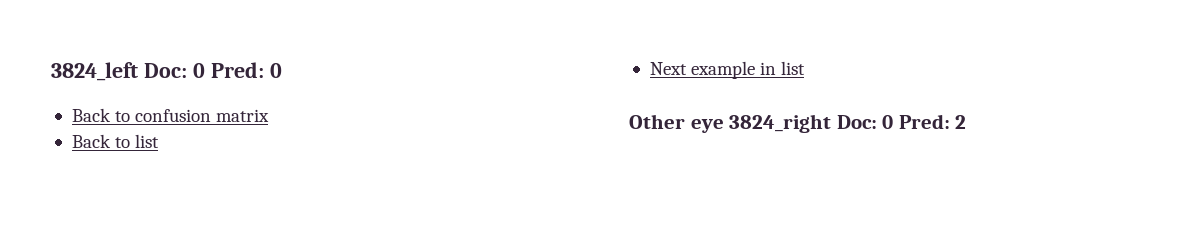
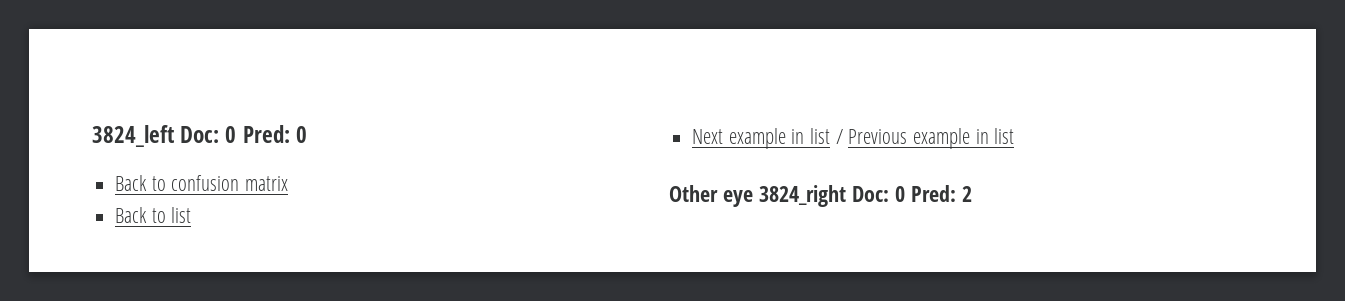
- Next example in list
+ Next example in list / Previous example in list

